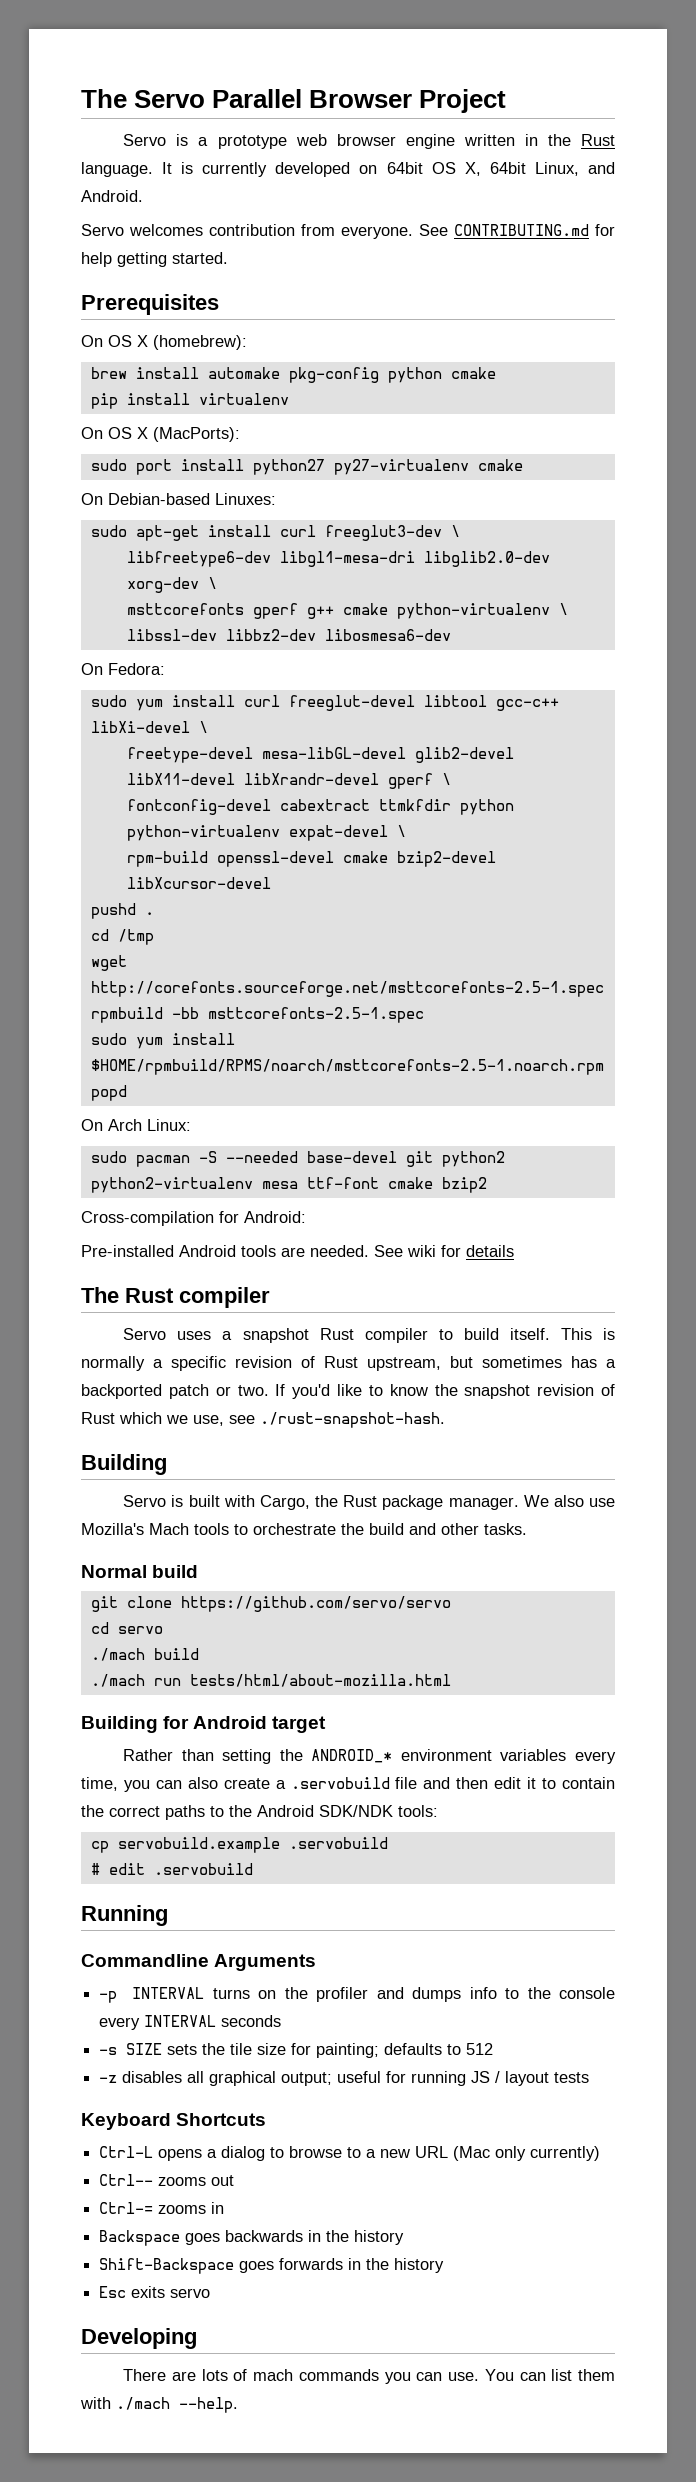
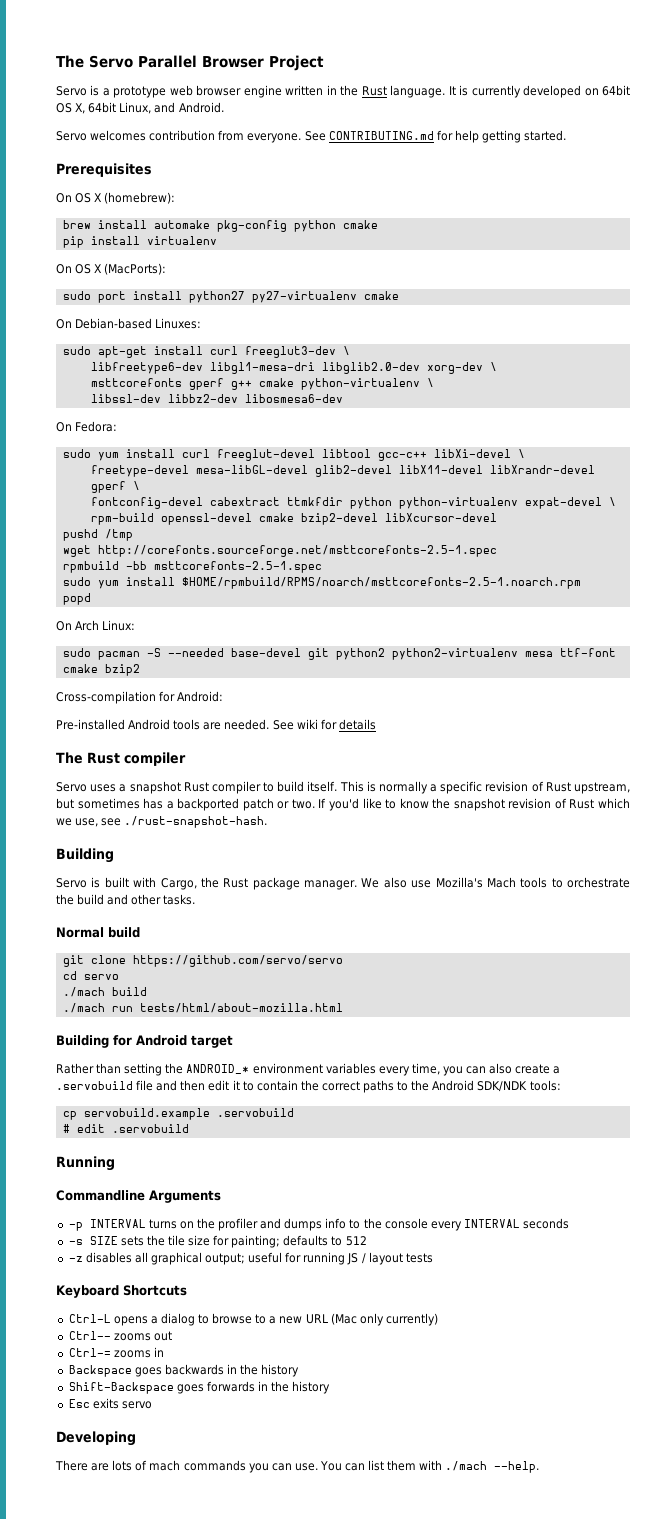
- pushd .
- cd /tmp
+ pushd /tmp

